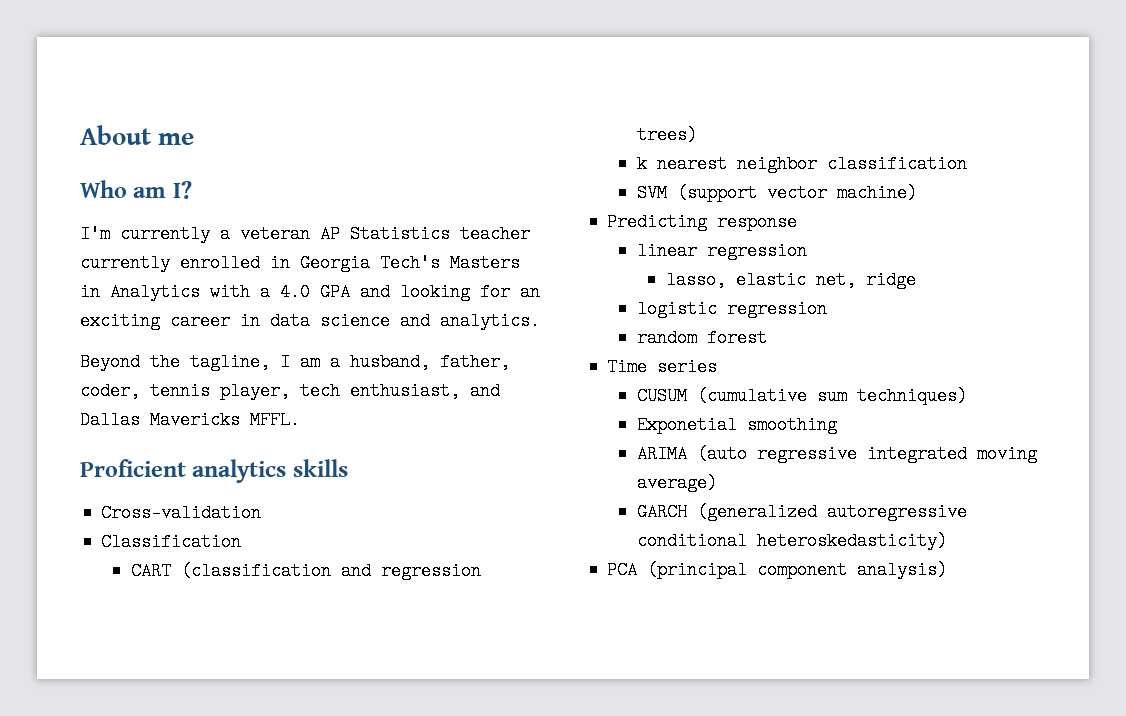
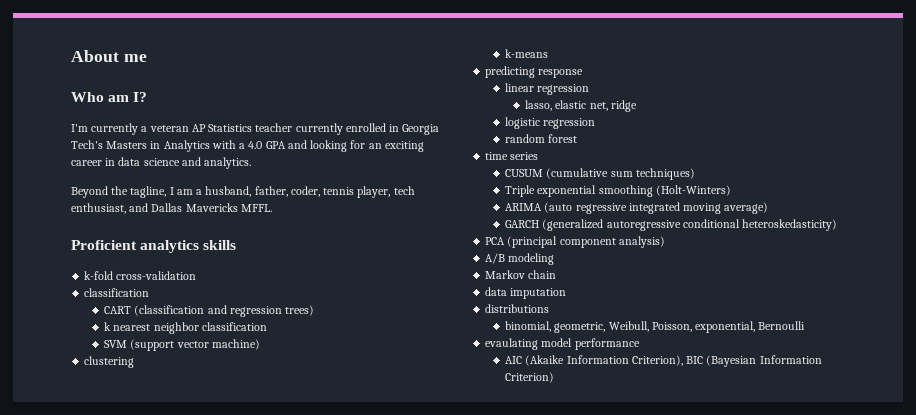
- Cross-validation
- Classification
+ k-fold cross-validation
+ classification
- Predicting response
+ clustering
+ k-means
+ predicting response
- Time series
+ time series
- Exponetial smoothing
+ Triple exponential smoothing (Holt-Winters)
+ A/B modeling
+ Markov chain
+ data imputation
+ distributions
+ binomial, geometric, Weibull, Poisson, exponential, Bernoulli
+ evaulating model performance
+ AIC (Akaike Information Criterion), BIC (Bayesian Information Criterion)

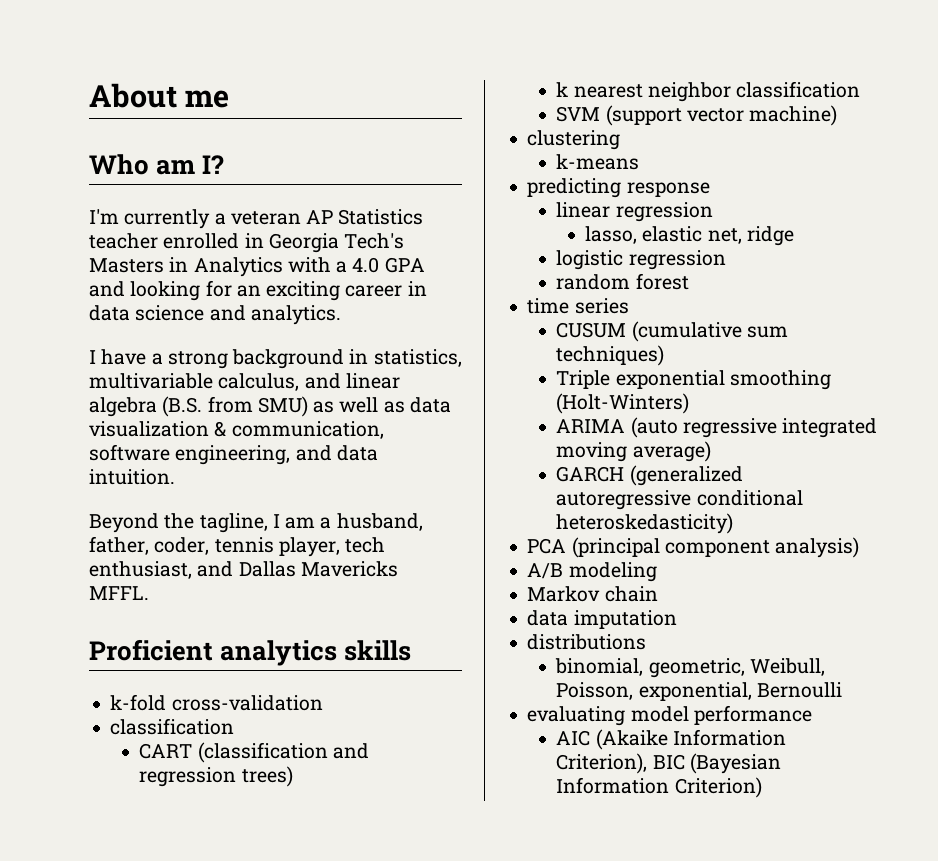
- I'm currently a veteran AP Statistics teacher currently enrolled in Georgia Tech's Masters in Analytics with a 4.0 GPA and looking for an exciting career in data science and analytics.
+ I'm currently a veteran AP Statistics teacher enrolled in Georgia Tech's Masters in Analytics with a 4.0 GPA and looking for an exciting career in data science and analytics.
+ I have a strong background in statistics, multivariable calculus, and linear algebra (B.S. from SMU) as well as data visualization & communication, software engineering, and data intuition.
- evaulating model performance
+ evaluating model performance

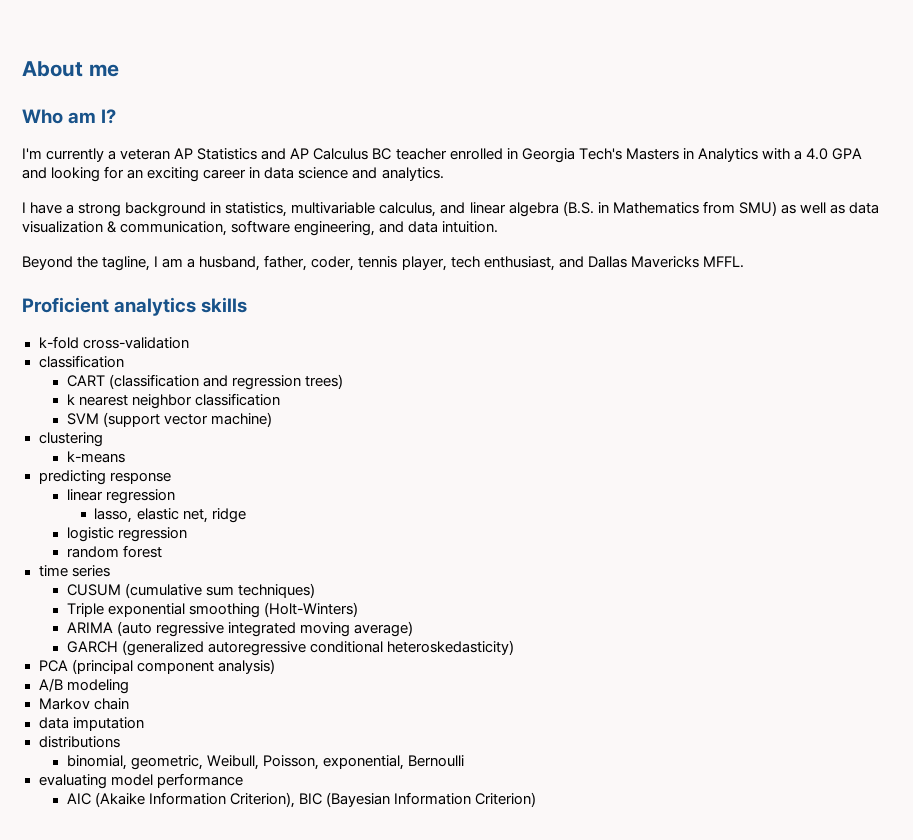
- I'm currently a veteran AP Statistics teacher enrolled in Georgia Tech's Masters in Analytics with a 4.0 GPA and looking for an exciting career in data science and analytics.
+ I'm currently a veteran AP Statistics and AP Calculus BC teacher enrolled in Georgia Tech's Masters in Analytics with a 4.0 GPA and looking for an exciting career in data science and analytics.
- I have a strong background in statistics, multivariable calculus, and linear algebra (B.S. from SMU) as well as data visualization & communication, software engineering, and data intuition.
+ I have a strong background in statistics, multivariable calculus, and linear algebra (B.S. in Mathematics from SMU) as well as data visualization & communication, software engineering, and data intuition.

